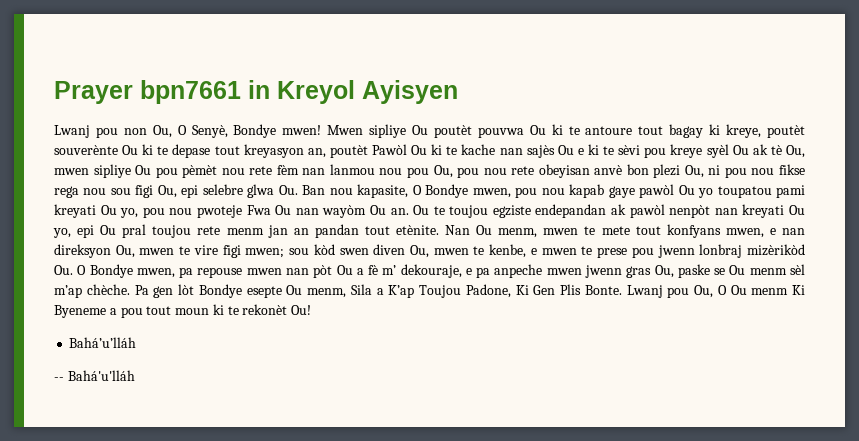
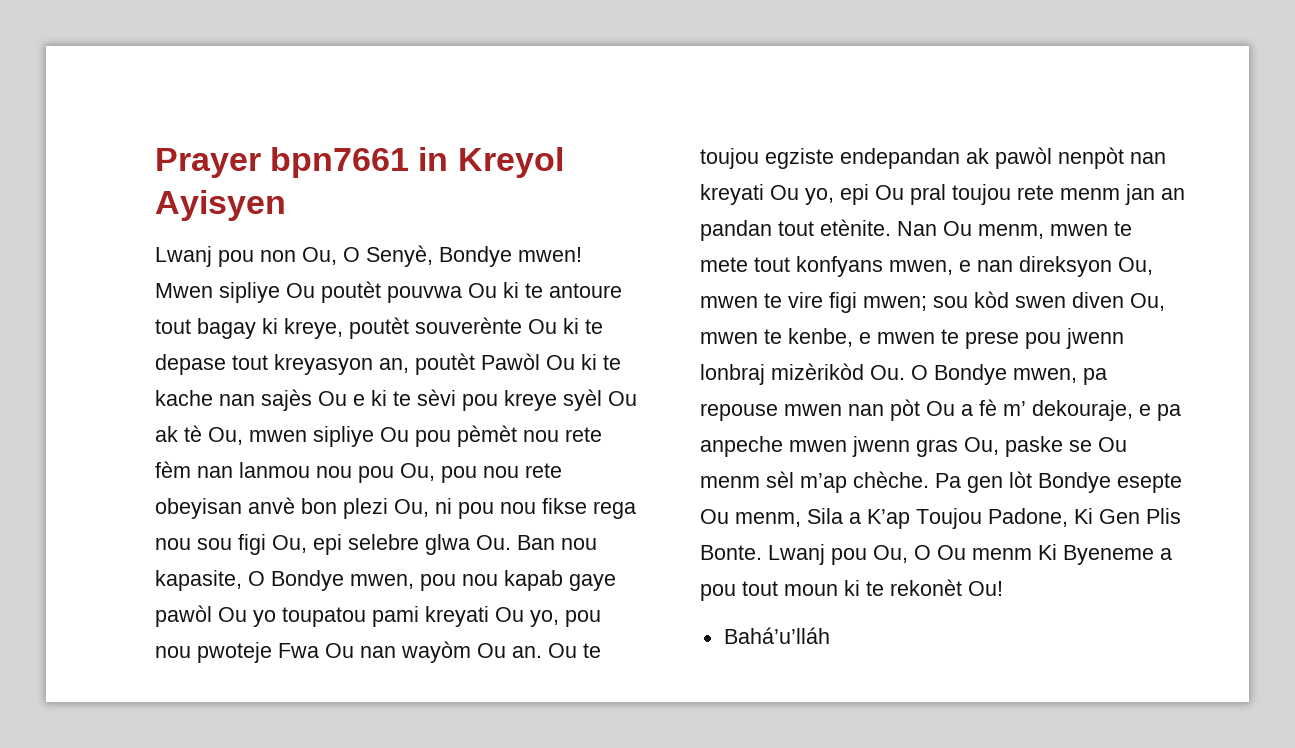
- -- Bahá'u'lláh

